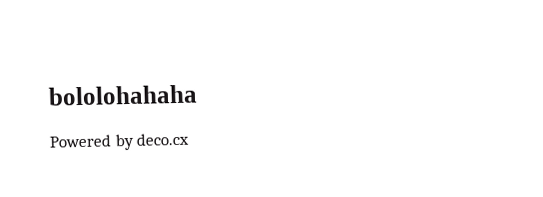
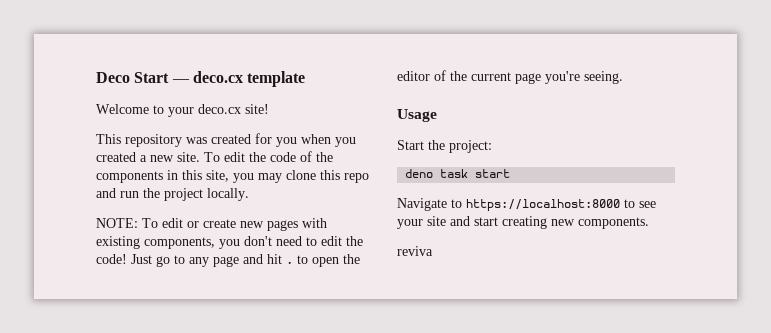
- bololohahaha
- Powered by deco.cx
+ Deco Start — deco.cx template
+ Welcome to your deco.cx site!
+ This repository was created for you when you created a new site. To edit the code of the components in this site, you may clone this repo and run the project locally.
+ NOTE: To edit or create new pages with existing components, you don't need to edit the code! Just go to any page and hit . to open the editor of the current page you're seeing.
+ Usage
+ Start the project:
+ deno task start
+ Navigate to https://localhost:8000 to see your site and start creating new components.
+ reviva

